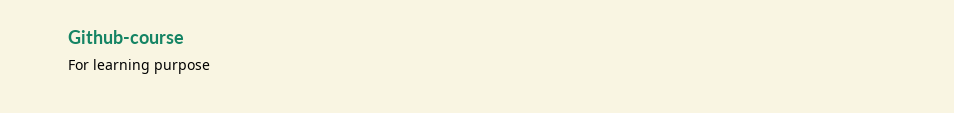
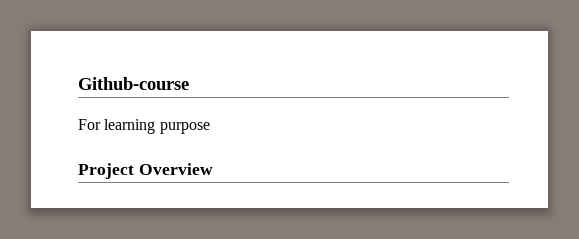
+ Project Overview

